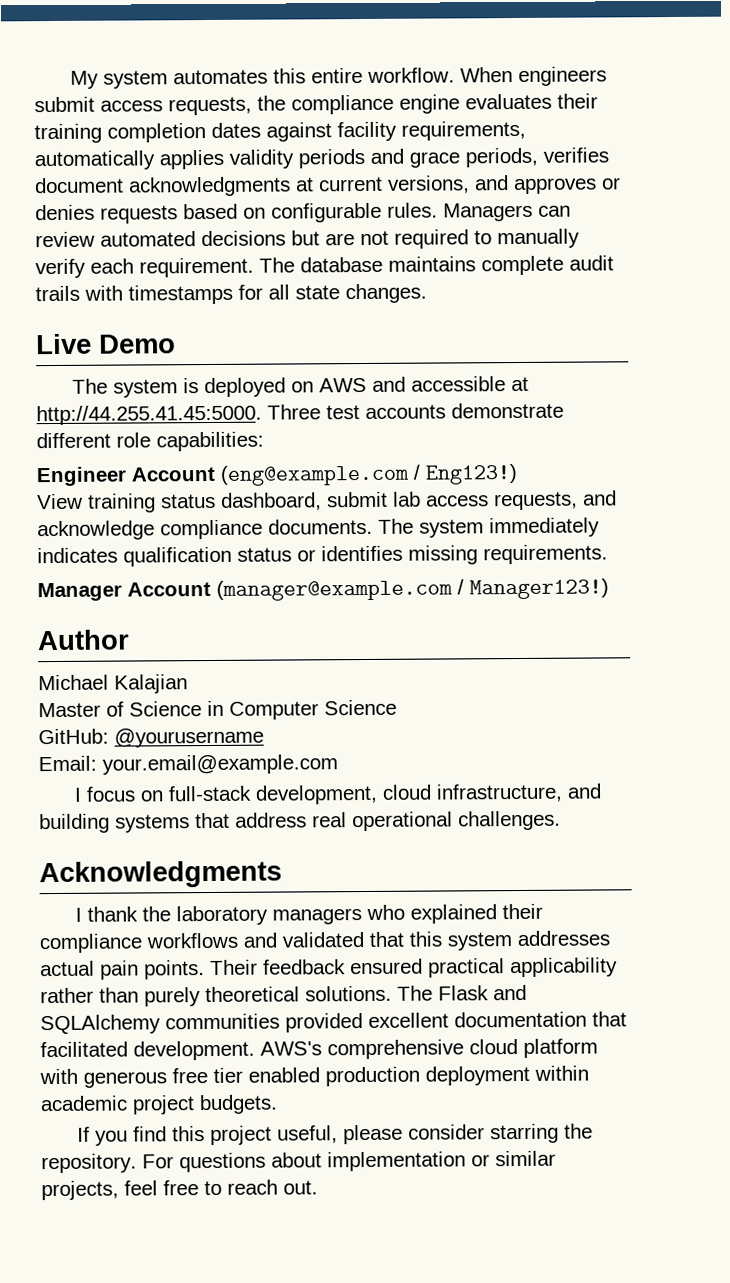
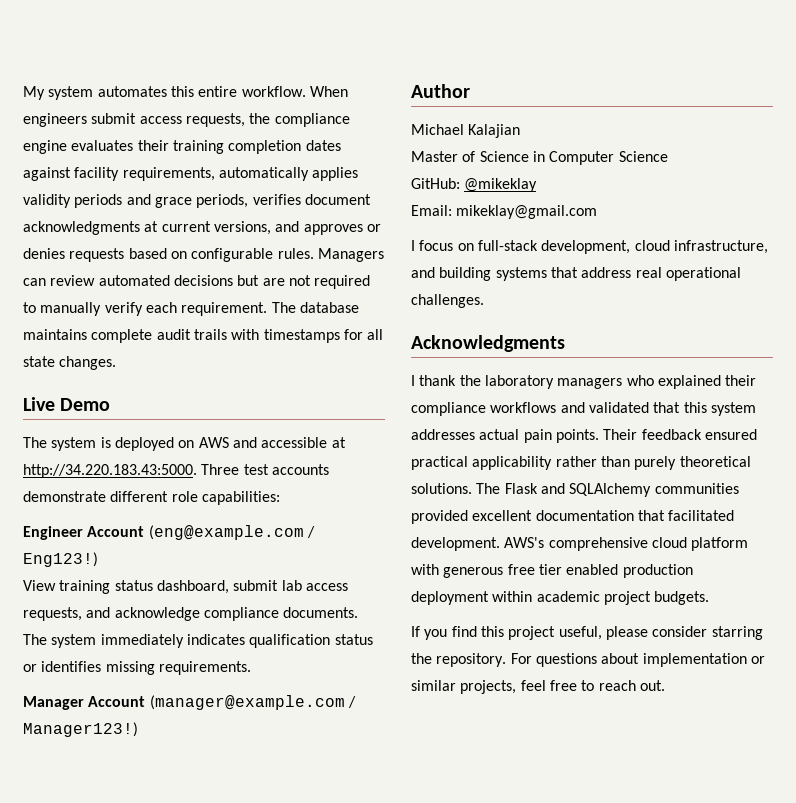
- The system is deployed on AWS and accessible at http://44.255.41.45:5000. Three test accounts demonstrate different role capabilities:
+ The system is deployed on AWS and accessible at http://34.220.183.43:5000. Three test accounts demonstrate different role capabilities:
- GitHub: @yourusername
+ GitHub: @mikeklay
- Email: your.email@example.com
+ Email: mikeklay@gmail.com

